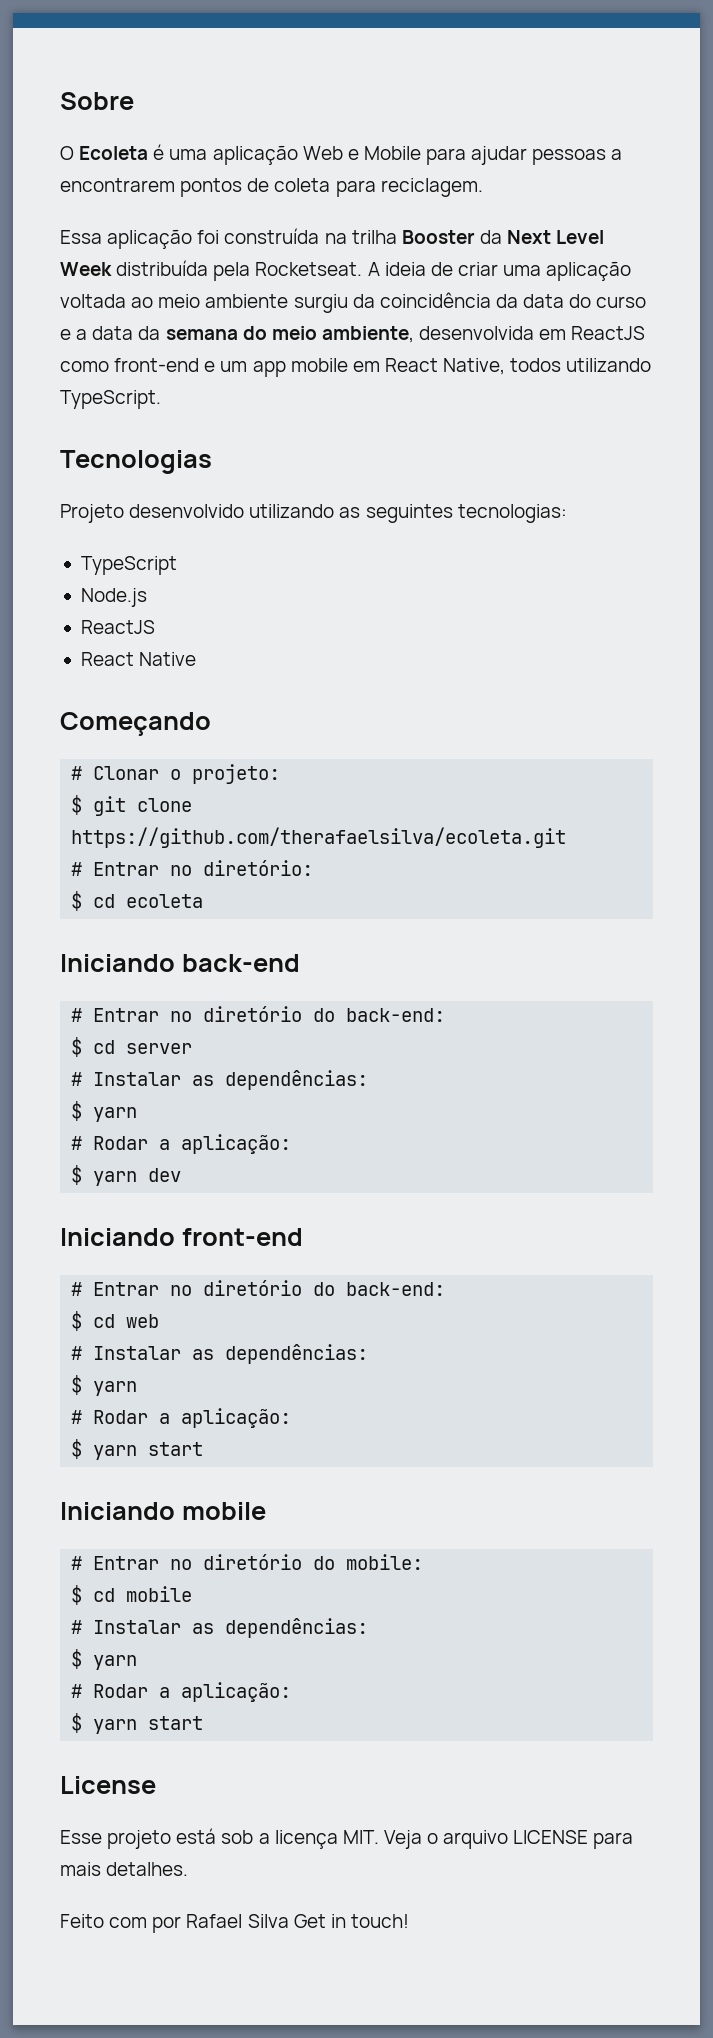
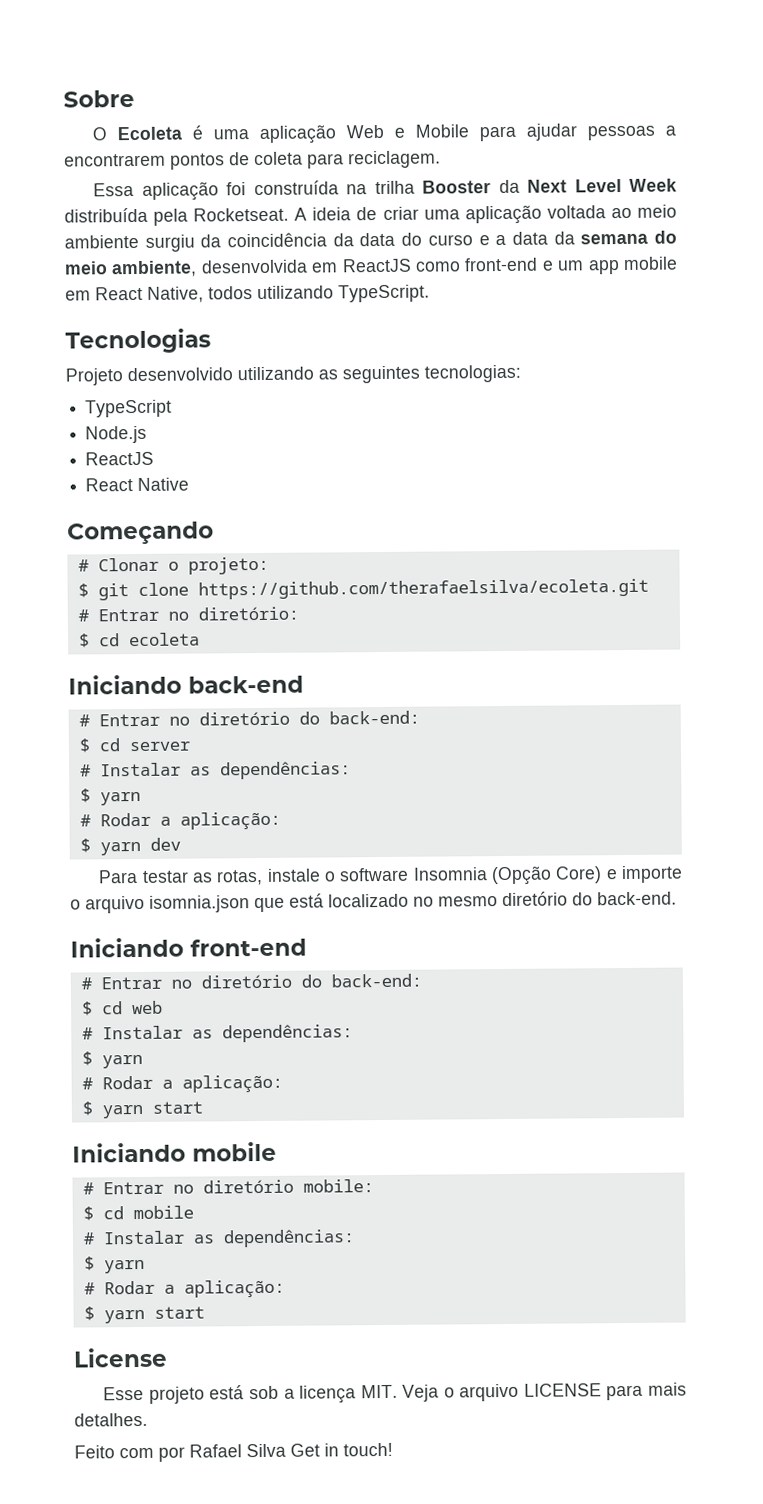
+ Para testar as rotas, instale o software Insomnia (Opção Core) e importe o arquivo isomnia.json que está localizado no mesmo diretório do back-end.
- # Entrar no diretório do mobile:
+ # Entrar no diretório mobile:

